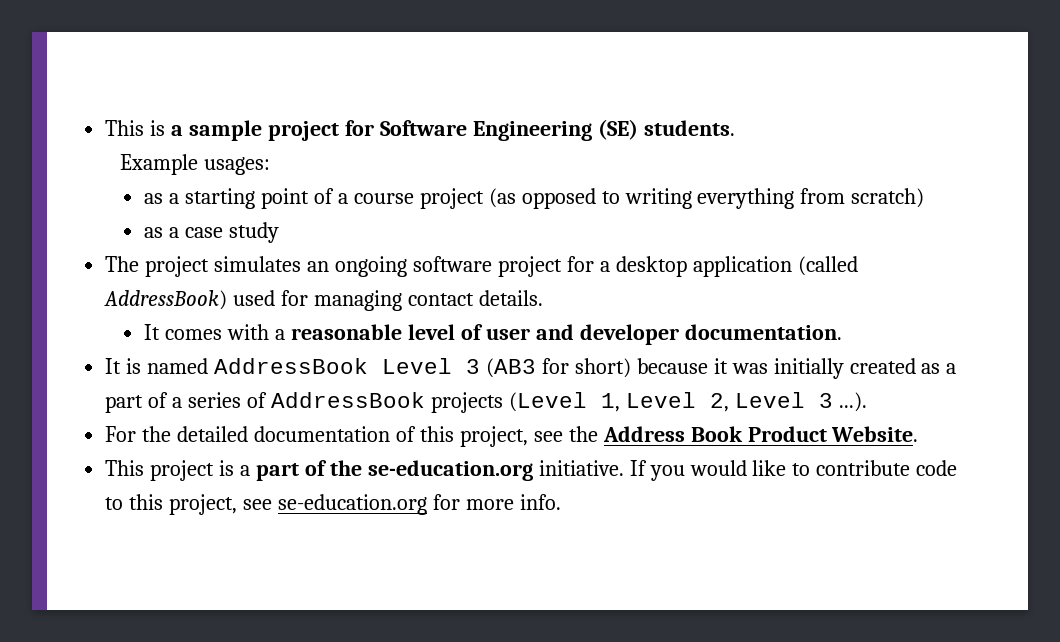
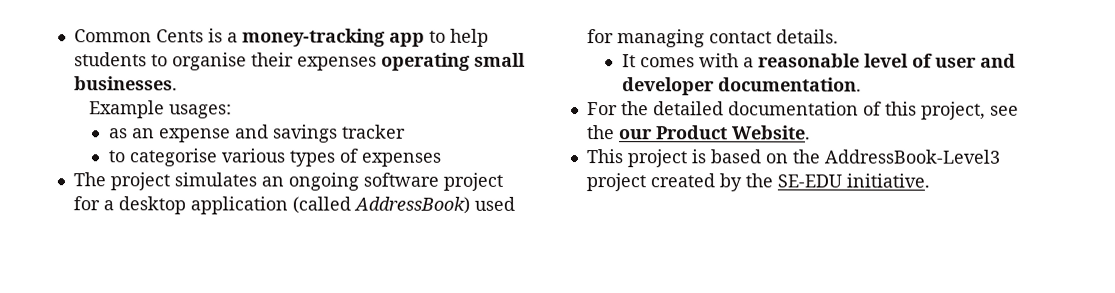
- This is a sample project for Software Engineering (SE) students.
+ Common Cents is a money-tracking app to help students to organise their expenses operating small businesses.
  Example usages:
- as a starting point of a course project (as opposed to writing everything from scratch)
- as a case study
+ as an expense and savings tracker
+ to categorise various types of expenses
- It is named AddressBook Level 3 (AB3 for short) because it was initially created as a part of a series of AddressBook projects (Level 1, Level 2, Level 3 ...).
- For the detailed documentation of this project, see the Address Book Product Website.
+ For the detailed documentation of this project, see the our Product Website.
- This project is a part of the se-education.org initiative. If you would like to contribute code to this project, see se-education.org for more info.
+ This project is based on the AddressBook-Level3 project created by the SE-EDU initiative.

